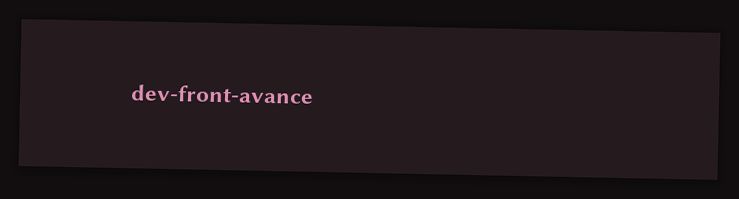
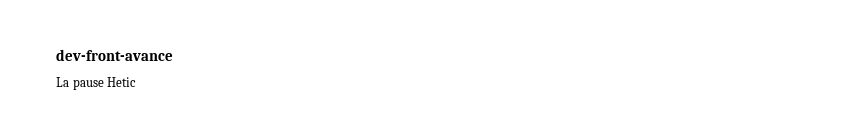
+ La pause Hetic

